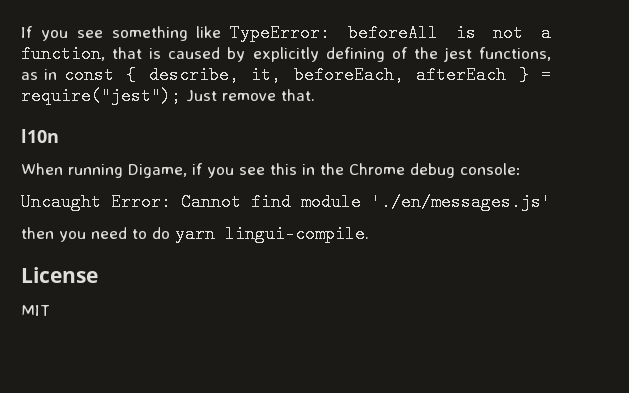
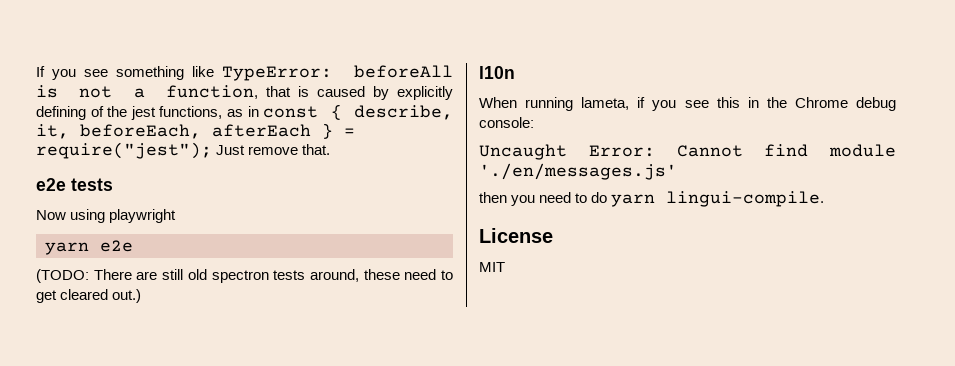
+ e2e tests
+ Now using playwright
+ yarn e2e
+ (TODO: There are still old spectron tests around, these need to get cleared out.)
- When running Digame, if you see this in the Chrome debug console:
+ When running lameta, if you see this in the Chrome debug console:

